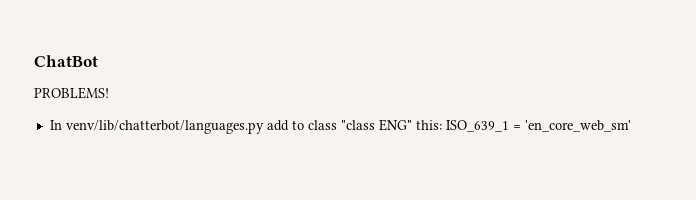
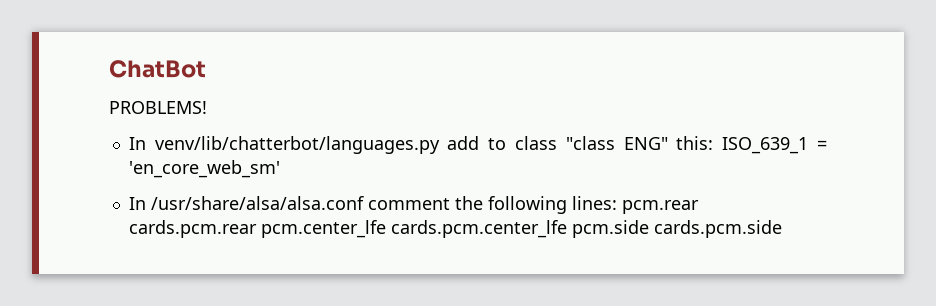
+ In /usr/share/alsa/alsa.conf comment the following lines: pcm.rear cards.pcm.rear pcm.center_lfe cards.pcm.center_lfe pcm.side cards.pcm.side

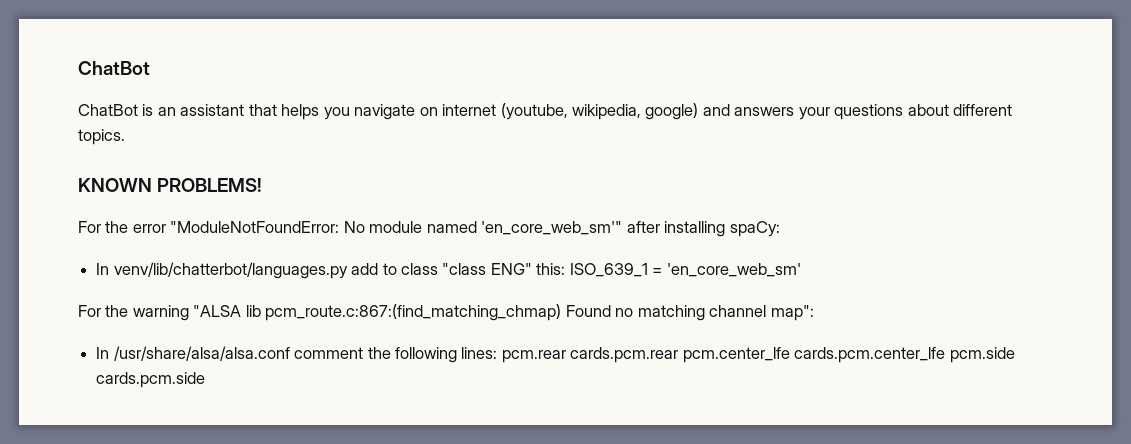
- PROBLEMS!
+ ChatBot is an assistant that helps you navigate on internet (youtube, wikipedia, google) and answers your questions about different topics.
+ KNOWN PROBLEMS!
+ For the error "ModuleNotFoundError: No module named 'en_core_web_sm'" after installing spaCy:
+ For the warning "ALSA lib pcm_route.c:867:(find_matching_chmap) Found no matching channel map":

